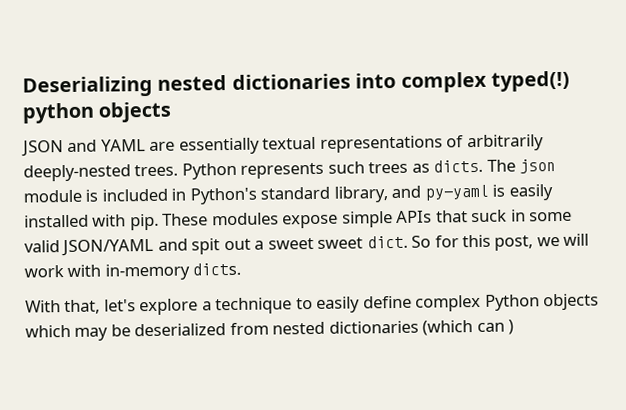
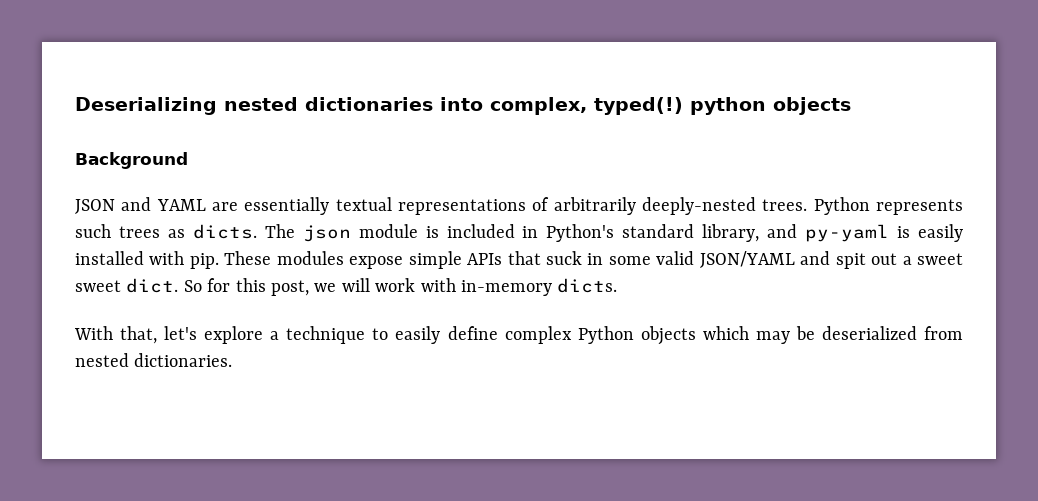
- Deserializing nested dictionaries into complex typed(!) python objects
+ Deserializing nested dictionaries into complex, typed(!) python objects
+ Background
- With that, let's explore a technique to easily define complex Python objects which may be deserialized from nested dictionaries (which can )
+ With that, let's explore a technique to easily define complex Python objects which may be deserialized from nested dictionaries.

